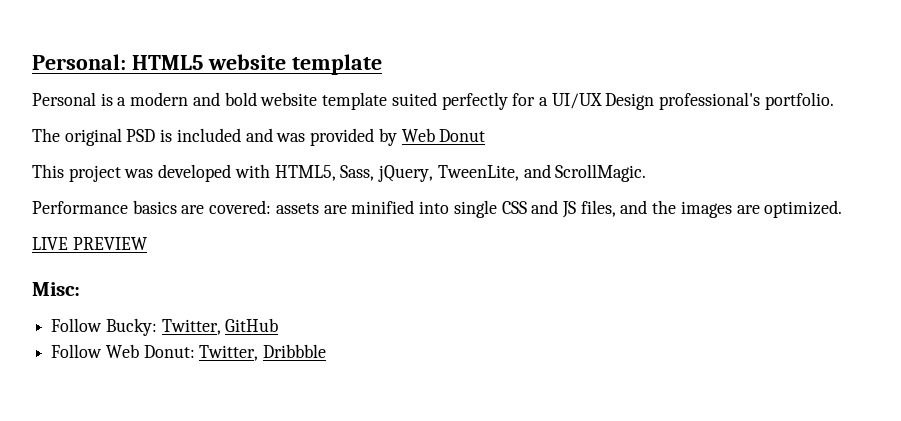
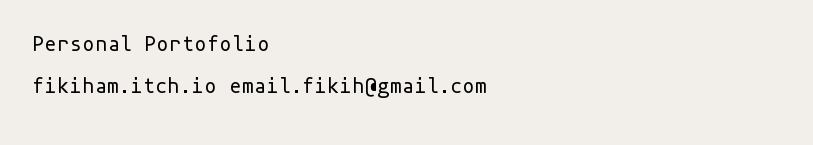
- Personal: HTML5 website template
- Personal is a modern and bold website template suited perfectly for a UI/UX Design professional's portfolio.
- The original PSD is included and was provided by Web Donut
- This project was developed with HTML5, Sass, jQuery, TweenLite, and ScrollMagic.
- Performance basics are covered: assets are minified into single CSS and JS files, and the images are optimized.
- LIVE PREVIEW
- Misc:
- Follow Bucky: Twitter, GitHub
- Follow Web Donut: Twitter, Dribbble
+ Personal Portofolio
+ fikiham.itch.io email.fikih@gmail.com

